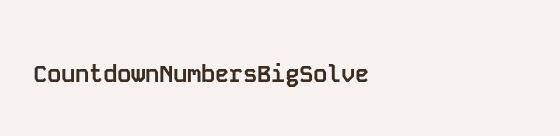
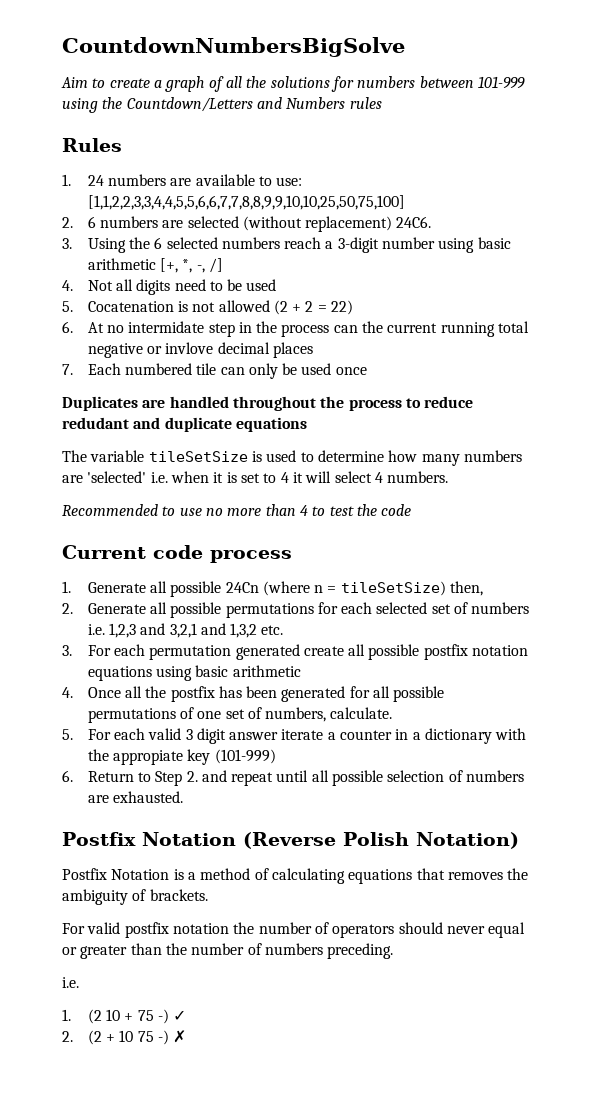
+ Aim to create a graph of all the solutions for numbers between 101-999 using the Countdown/Letters and Numbers rules
+ Rules
+ 1. 24 numbers are available to use: [1,1,2,2,3,3,4,4,5,5,6,6,7,7,8,8,9,9,10,10,25,50,75,100]
+ 2. 6 numbers are selected (without replacement) 24C6.
+ 3. Using the 6 selected numbers reach a 3-digit number using basic arithmetic [+, *, -, /]
+ 4. Not all digits need to be used
+ 5. Cocatenation is not allowed (2 + 2 = 22)
+ 6. At no intermidate step in the process can the current running total negative or invlove decimal places
+ 7. Each numbered tile can only be used once
+ Duplicates are handled throughout the process to reduce redudant and duplicate equations
+ The variable tileSetSize is used to determine how many numbers are 'selected' i.e. when it is set to 4 it will select 4 numbers.
+ Recommended to use no more than 4 to test the code
+ Current code process
+ 1. Generate all possible 24Cn (where n = tileSetSize) then,
+ 2. Generate all possible permutations for each selected set of numbers i.e. 1,2,3 and 3,2,1 and 1,3,2 etc.
+ 3. For each permutation generated create all possible postfix notation equations using basic arithmetic
+ 4. Once all the postfix has been generated for all possible permutations of one set of numbers, calculate.
+ 5. For each valid 3 digit answer iterate a counter in a dictionary with the appropiate key (101-999)
+ 6. Return to Step 2. and repeat until all possible selection of numbers are exhausted.
+ Postfix Notation (Reverse Polish Notation)
+ Postfix Notation is a method of calculating equations that removes the ambiguity of brackets.
+ For valid postfix notation the number of operators should never equal or greater than the number of numbers preceding.
+ i.e.
+ 1. (2 10 + 75 -) ✓
+ 2. (2 + 10 75 -) ✗

